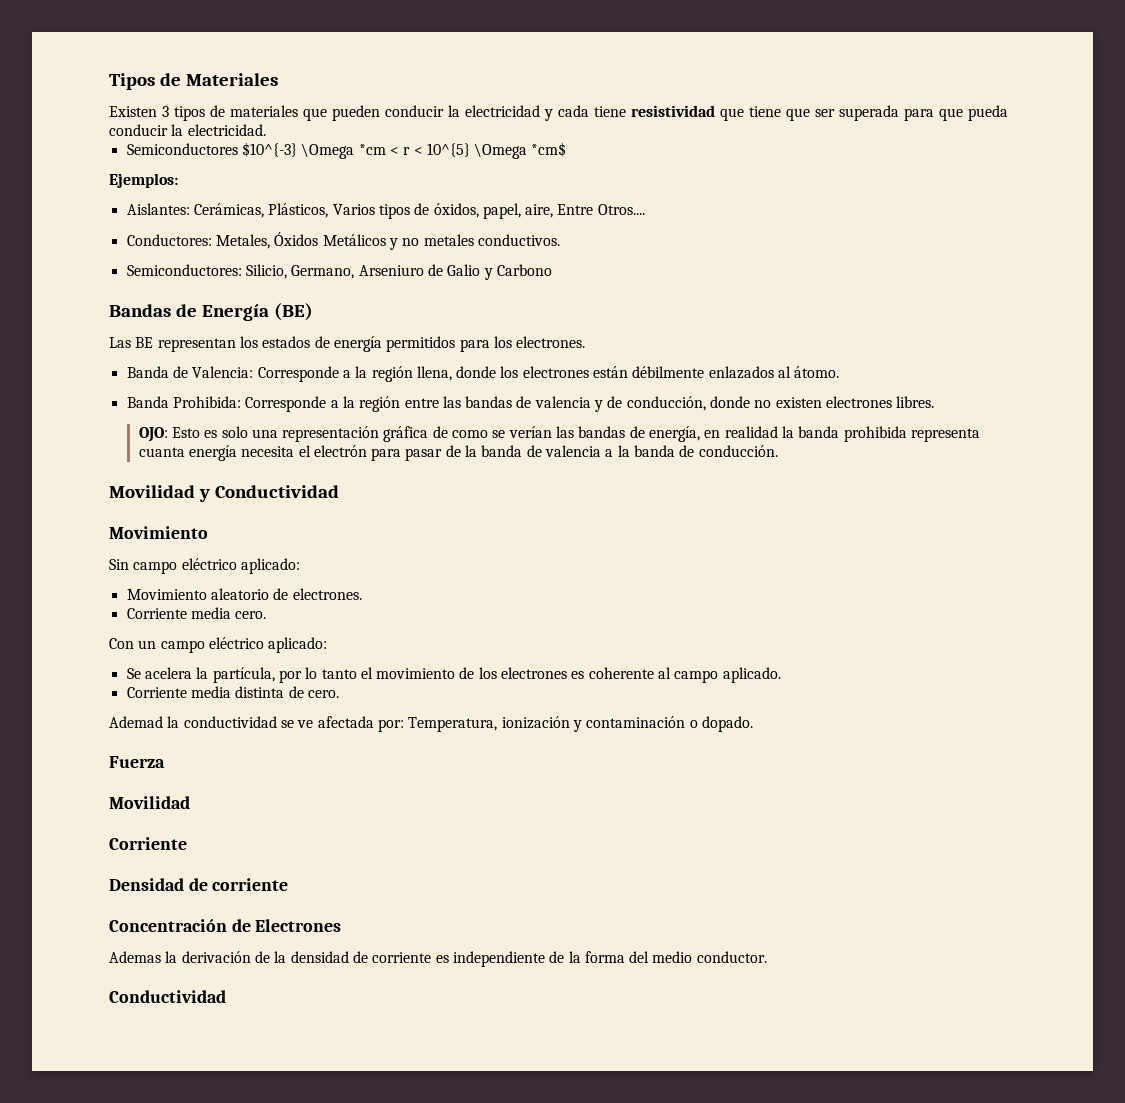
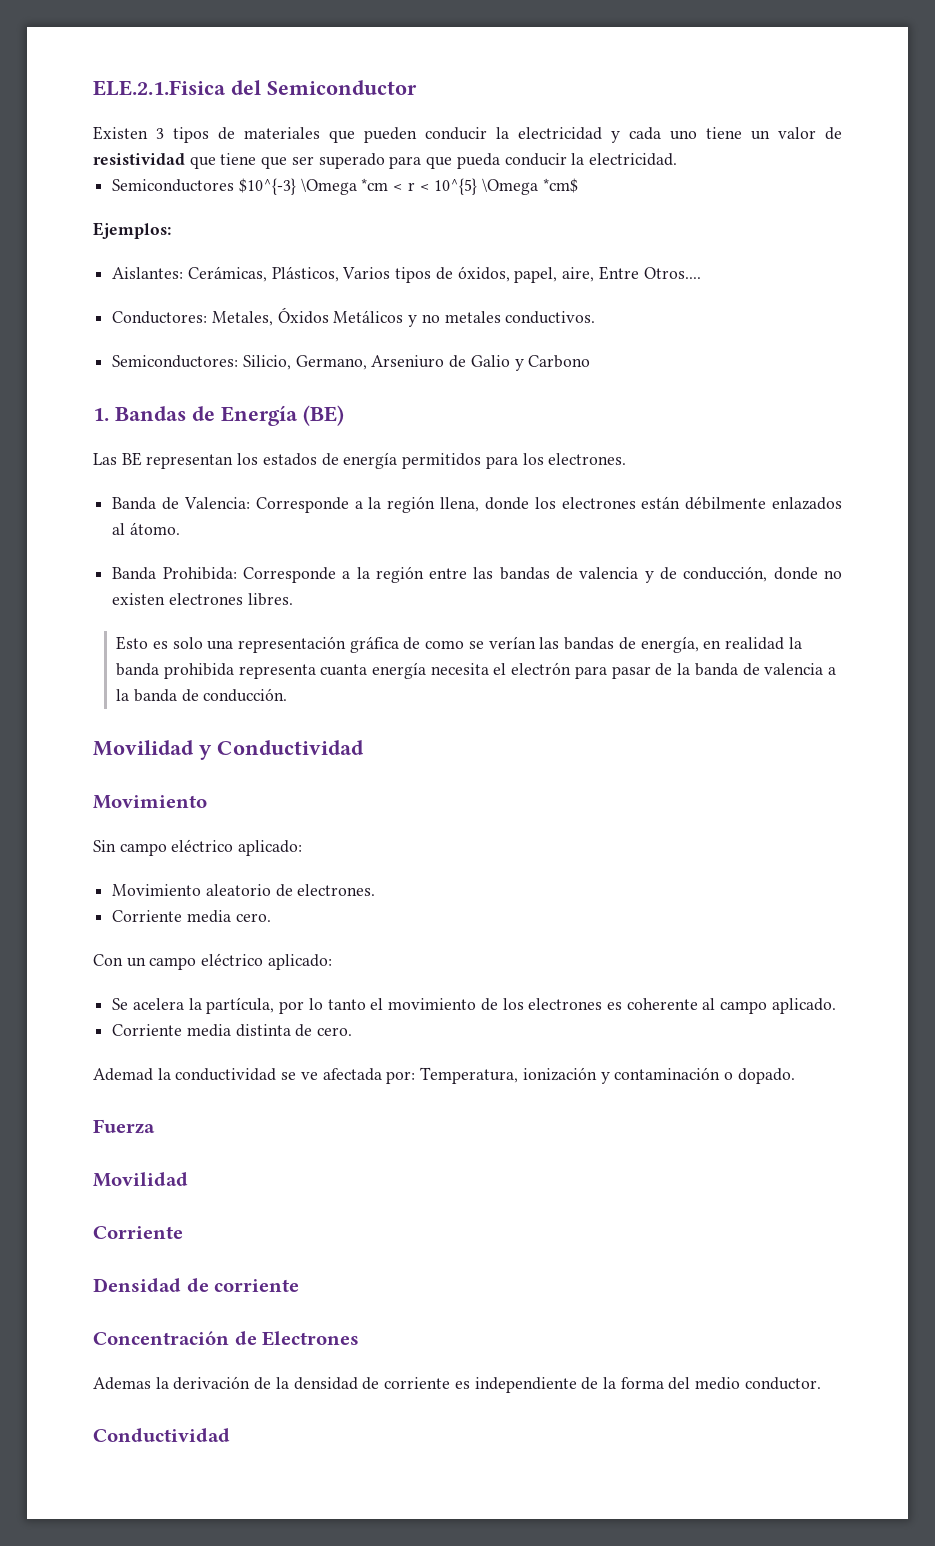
- Tipos de Materiales
+ ELE.2.1.Fisica del Semiconductor
- Existen 3 tipos de materiales que pueden conducir la electricidad y cada tiene resistividad que tiene que ser superada para que pueda conducir la electricidad.
+ Existen 3 tipos de materiales que pueden conducir la electricidad y cada uno tiene un valor de resistividad que tiene que ser superado para que pueda conducir la electricidad.
- Bandas de Energía (BE)
+ 1. Bandas de Energía (BE)
- OJO: Esto es solo una representación gráfica de como se verían las bandas de energía, en realidad la banda prohibida representa cuanta energía necesita el electrón para pasar de la banda de valencia a la banda de conducción.
+ Esto es solo una representación gráfica de como se verían las bandas de energía, en realidad la banda prohibida representa cuanta energía necesita el electrón para pasar de la banda de valencia a la banda de conducción.

